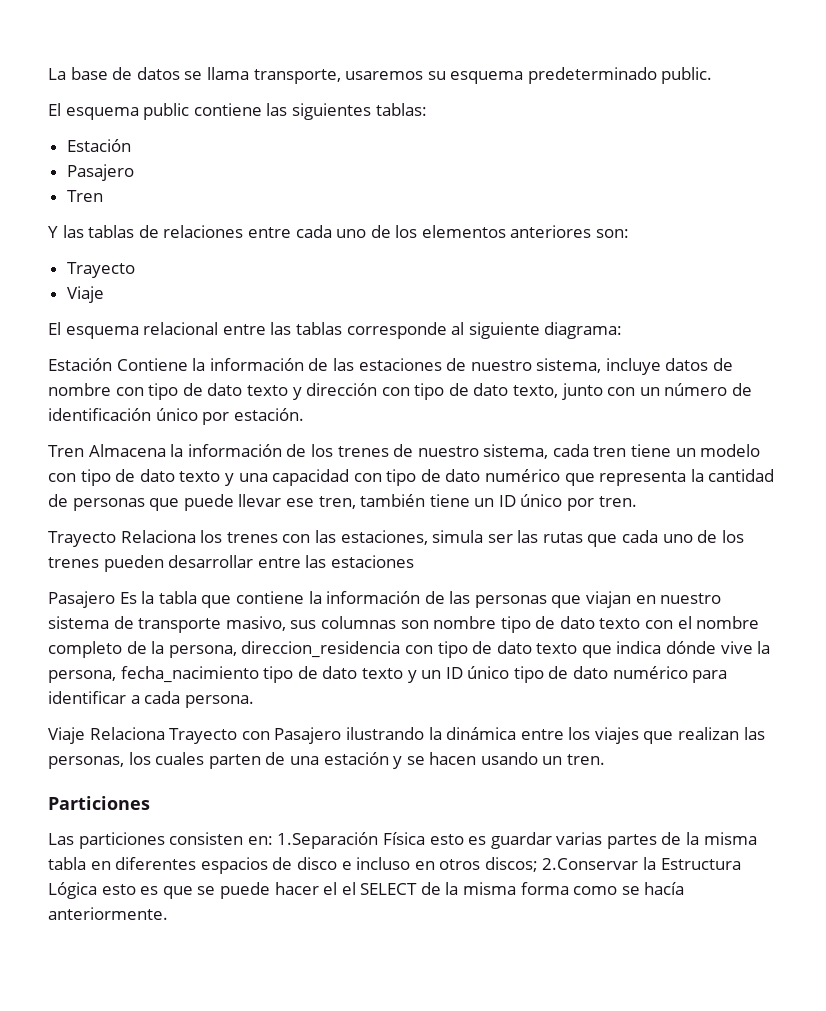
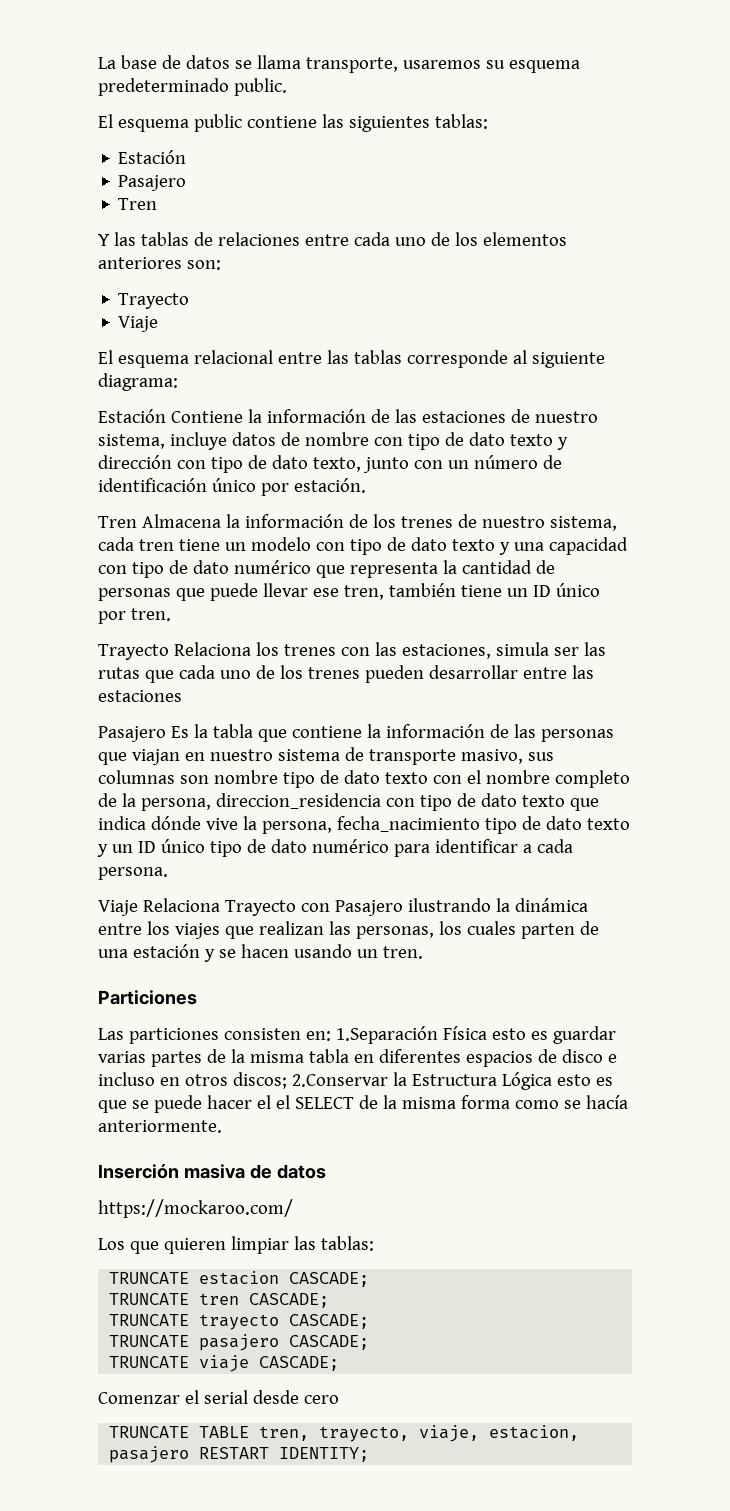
+ Inserción masiva de datos
+ https://mockaroo.com/
+ Los que quieren limpiar las tablas:
+ TRUNCATE estacion CASCADE;
+ TRUNCATE tren CASCADE;
+ TRUNCATE trayecto CASCADE;
+ TRUNCATE pasajero CASCADE;
+ TRUNCATE viaje CASCADE;
+ Comenzar el serial desde cero
+ TRUNCATE TABLE tren, trayecto, viaje, estacion, pasajero RESTART IDENTITY;

